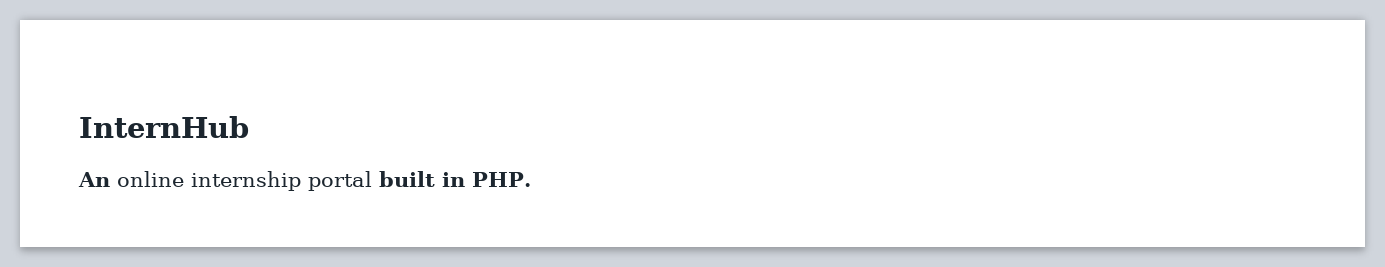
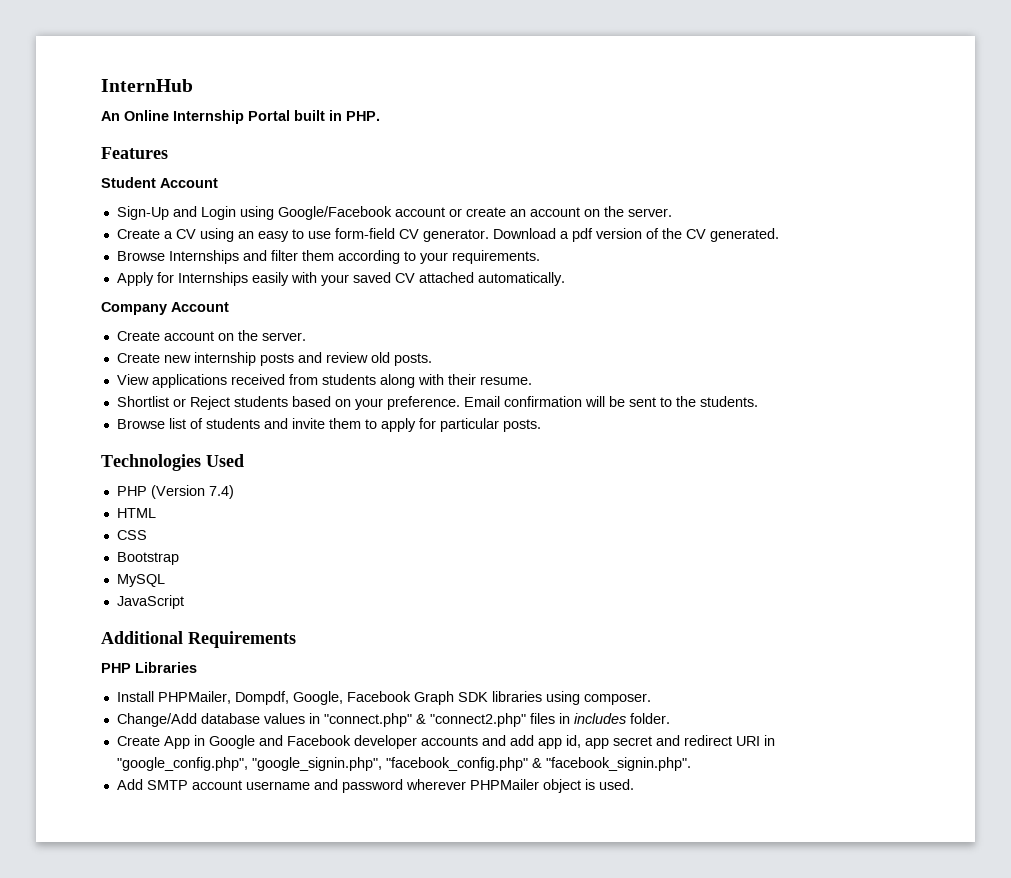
- An online internship portal built in PHP.
+ An Online Internship Portal built in PHP.
+ Features
+ Student Account
+ Sign-Up and Login using Google/Facebook account or create an account on the server.
+ Create a CV using an easy to use form-field CV generator. Download a pdf version of the CV generated.
+ Browse Internships and filter them according to your requirements.
+ Apply for Internships easily with your saved CV attached automatically.
+ Company Account
+ Create account on the server.
+ Create new internship posts and review old posts.
+ View applications received from students along with their resume.
+ Shortlist or Reject students based on your preference. Email confirmation will be sent to the students.
+ Browse list of students and invite them to apply for particular posts.
+ Technologies Used
+ PHP (Version 7.4)
+ HTML
+ CSS
+ Bootstrap
+ MySQL
+ JavaScript
+ Additional Requirements
+ PHP Libraries
+ Install PHPMailer, Dompdf, Google, Facebook Graph SDK libraries using composer.
+ Change/Add database values in "connect.php" & "connect2.php" files in includes folder.
+ Create App in Google and Facebook developer accounts and add app id, app secret and redirect URI in "google_config.php", "google_signin.php", "facebook_config.php" & "facebook_signin.php".
+ Add SMTP account username and password wherever PHPMailer object is used.

